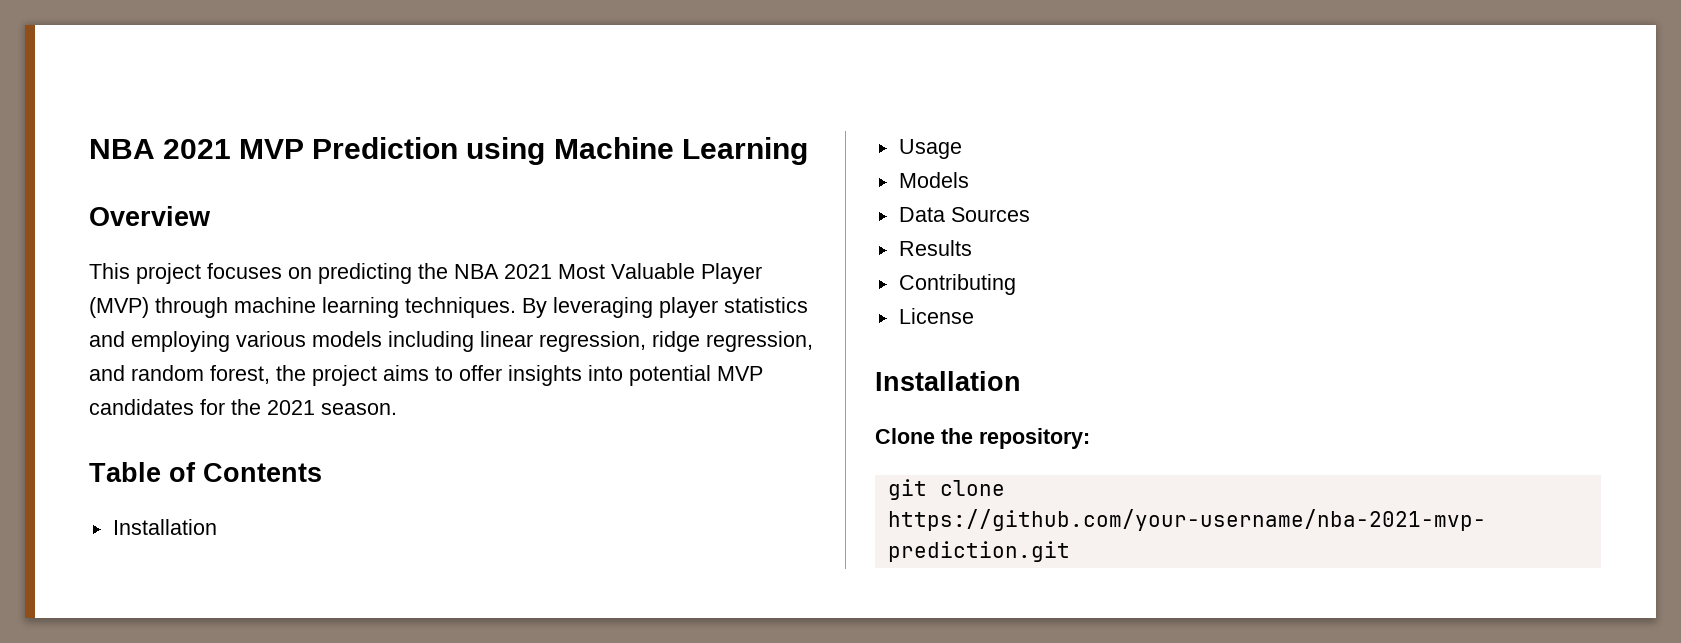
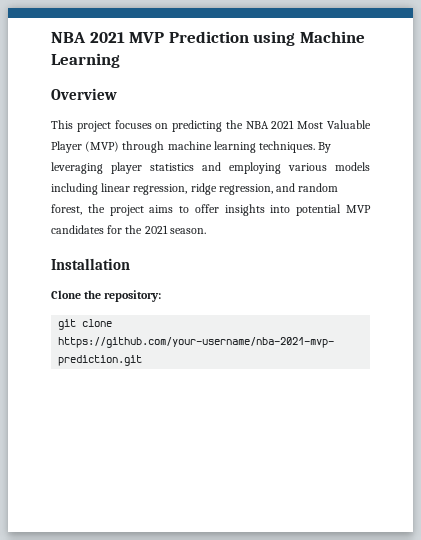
- Table of Contents
- Installation
- Usage
- Models
- Data Sources
- Results
- Contributing
- License

